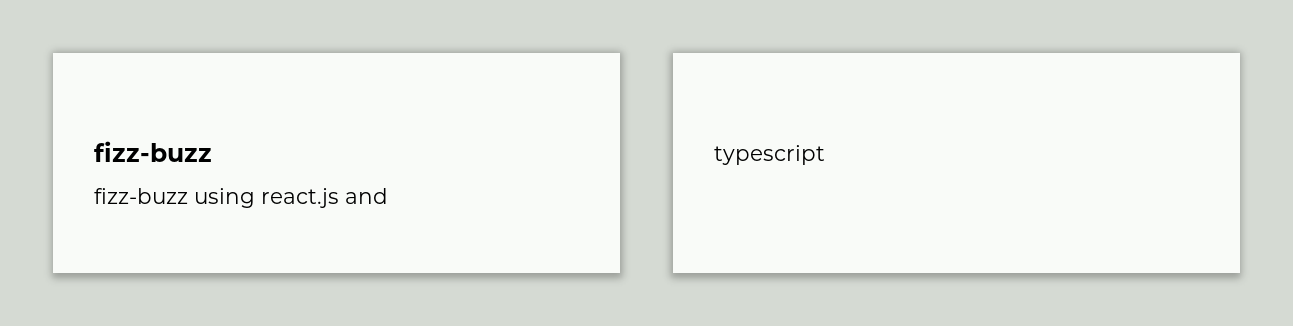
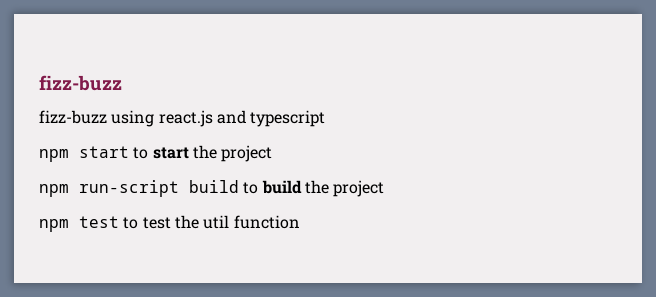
+ npm start to start the project
+ npm run-script build to build the project
+ npm test to test the util function

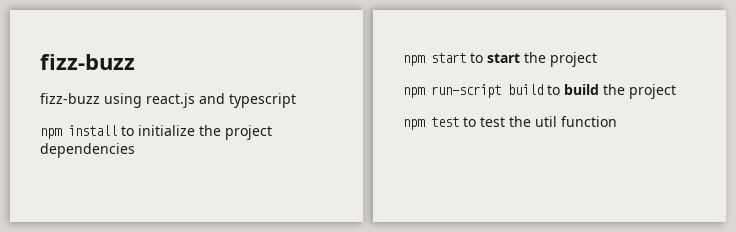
+ npm install to initialize the project dependencies

